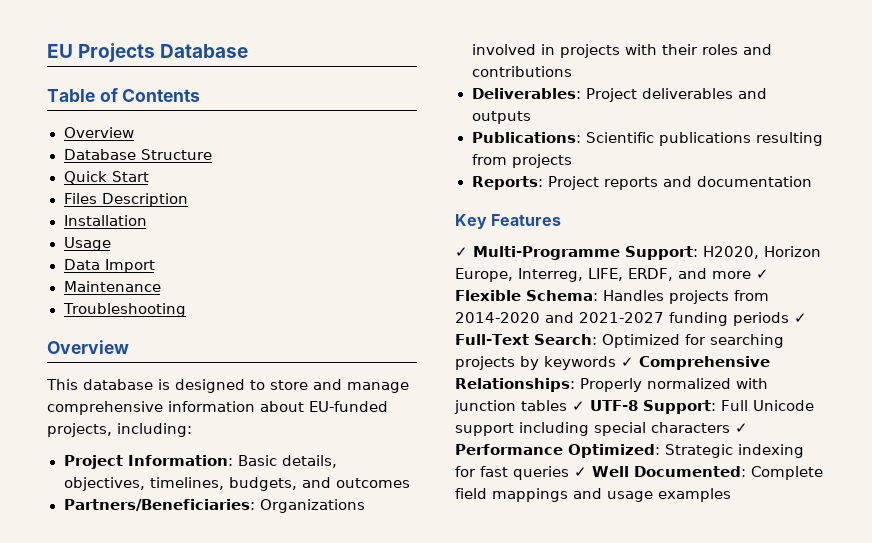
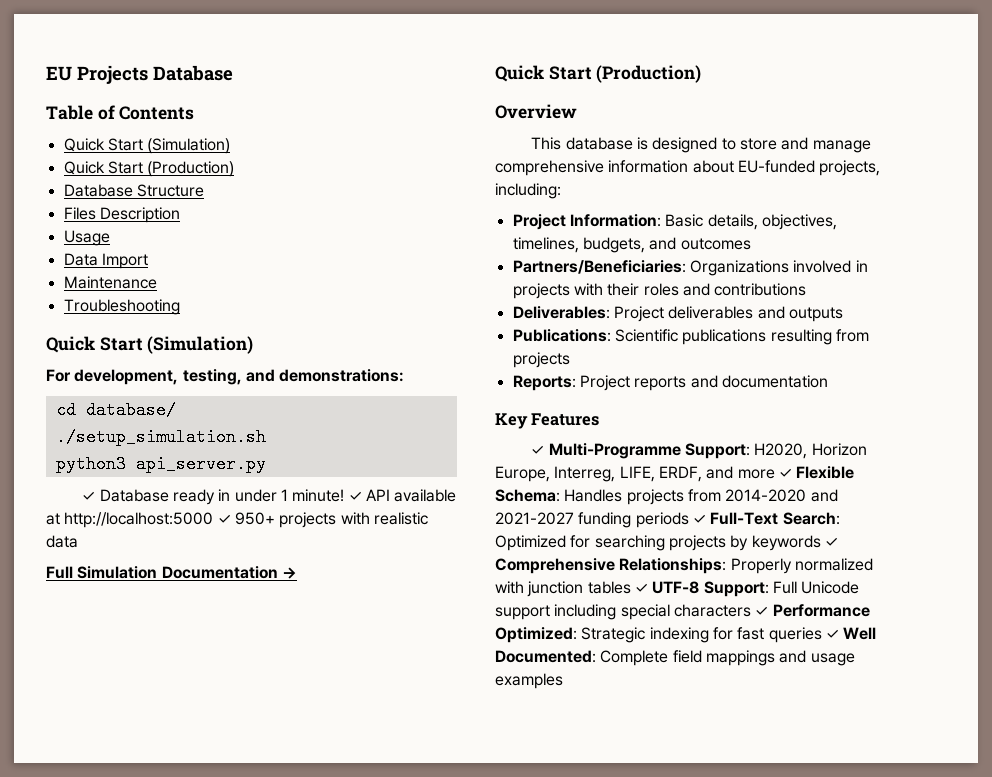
  Table of Contents
- Overview
+ Quick Start (Simulation)
+ Quick Start (Production)
- Quick Start
- Installation
  Troubleshooting
+ Quick Start (Simulation)
+ For development, testing, and demonstrations:
+ cd database/
+ ./setup_simulation.sh
+ python3 api_server.py
+ ✓ Database ready in under 1 minute! ✓ API available at http://localhost:5000 ✓ 950+ projects with realistic data
+ Full Simulation Documentation →
+ Quick Start (Production)

